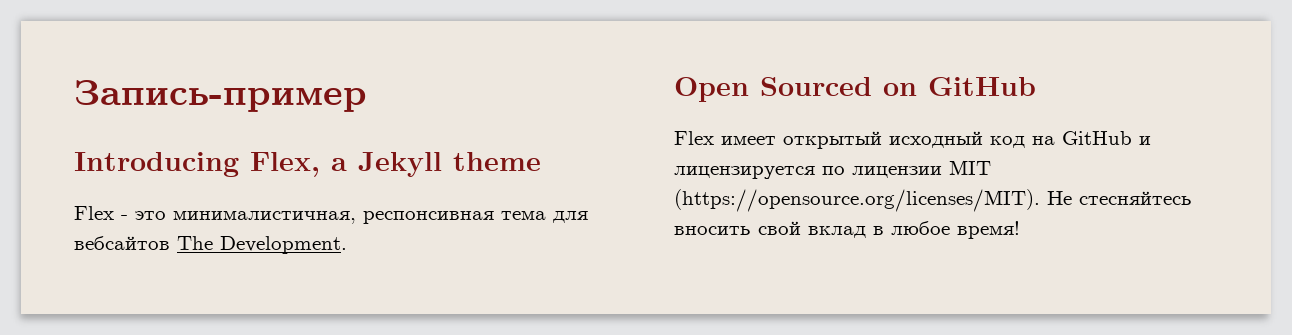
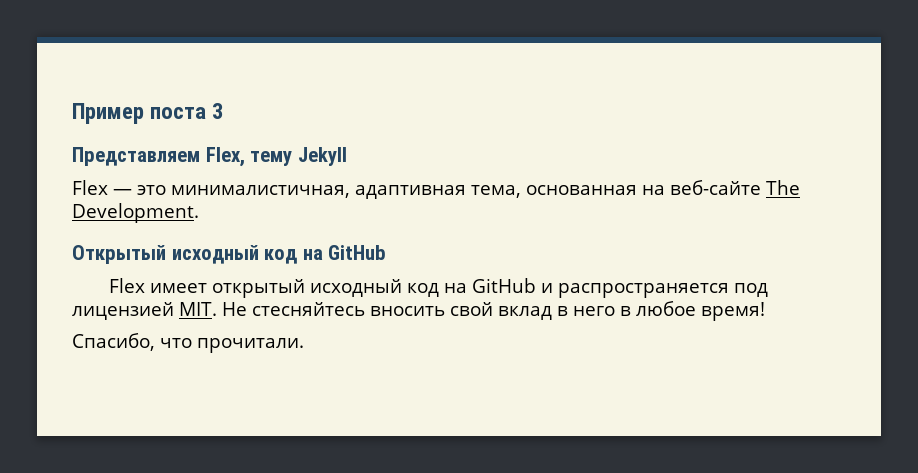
- Запись-пример
- Introducing Flex, a Jekyll theme
- Flex - это минималистичная, респонсивная тема для вебсайтов The Development.
- Open Sourced on GitHub
+ Пример поста 3
+ Представляем Flex, тему Jekyll
+ Flex — это минималистичная, адаптивная тема, основанная на веб-сайте The Development.
+ Открытый исходный код на GitHub
- Flex имеет открытый исходный код на GitHub и лицензируется по лицензии MIT (https://opensource.org/licenses/MIT). Не стесняйтесь вносить свой вклад в любое время!
+ Flex имеет открытый исходный код на GitHub и распространяется под лицензией MIT. Не стесняйтесь вносить свой вклад в него в любое время!
+ Спасибо, что прочитали.

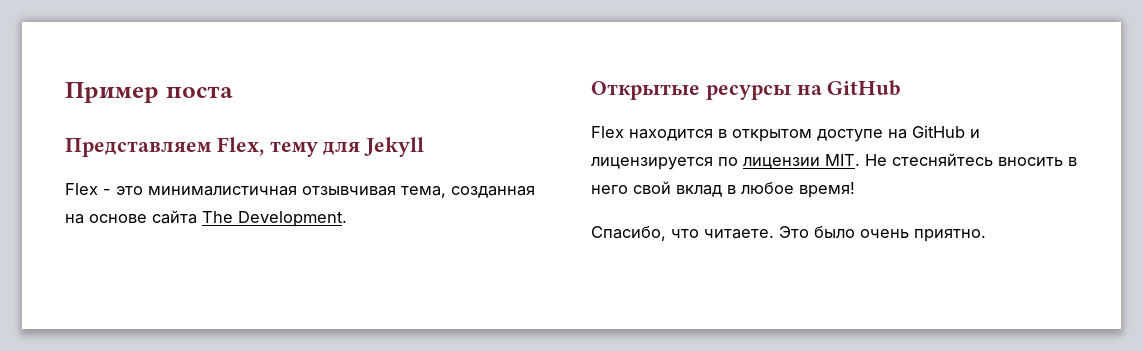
- Пример поста 3
+ Пример поста
- Представляем Flex, тему Jekyll
+ Представляем Flex, тему для Jekyll
- Flex — это минималистичная, адаптивная тема, основанная на веб-сайте The Development.
+ Flex - это минималистичная отзывчивая тема, созданная на основе сайта The Development.
- Открытый исходный код на GitHub
+ Открытые ресурсы на GitHub
- Flex имеет открытый исходный код на GitHub и распространяется под лицензией MIT. Не стесняйтесь вносить свой вклад в него в любое время!
+ Flex находится в открытом доступе на GitHub и лицензируется по лицензии MIT. Не стесняйтесь вносить в него свой вклад в любое время!
- Спасибо, что прочитали.
+ Спасибо, что читаете. Это было очень приятно.

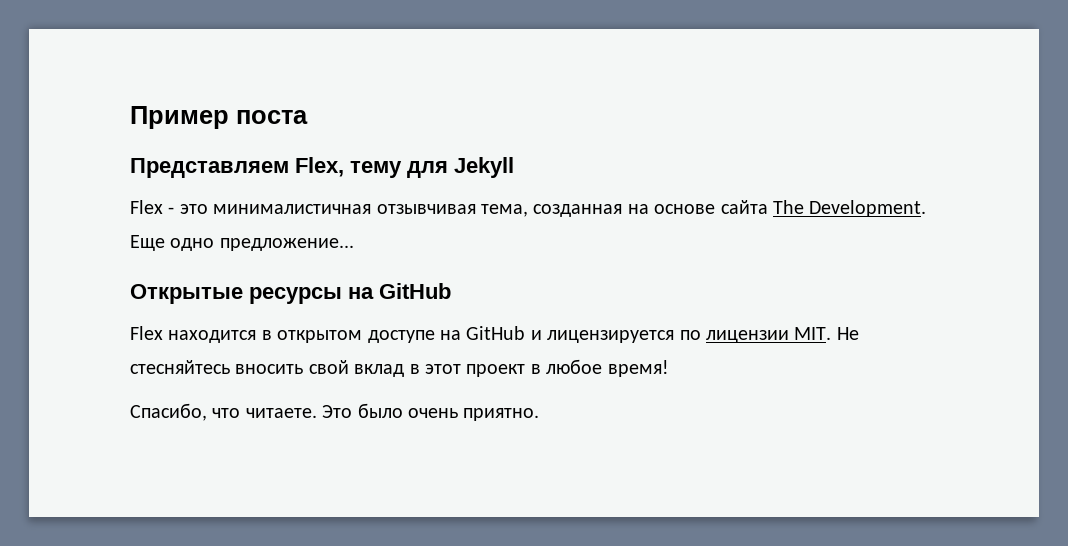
+ Еще одно предложение...
- Flex находится в открытом доступе на GitHub и лицензируется по лицензии MIT. Не стесняйтесь вносить в него свой вклад в любое время!
+ Flex находится в открытом доступе на GitHub и лицензируется по лицензии MIT. Не стесняйтесь вносить свой вклад в этот проект в любое время!

